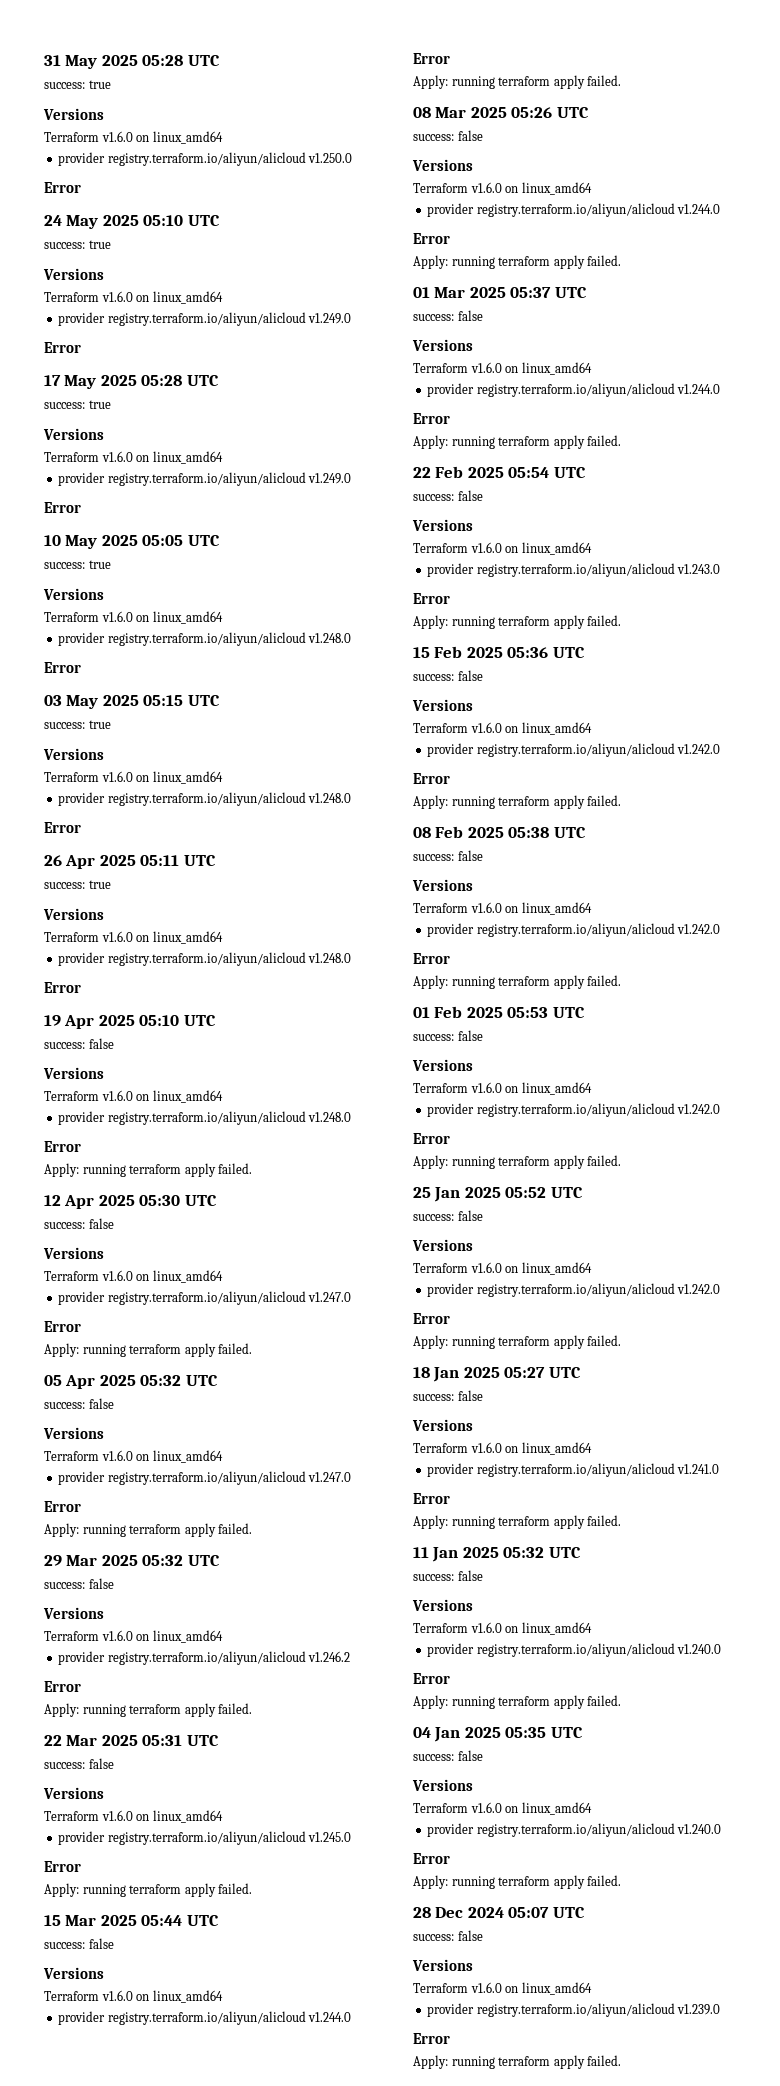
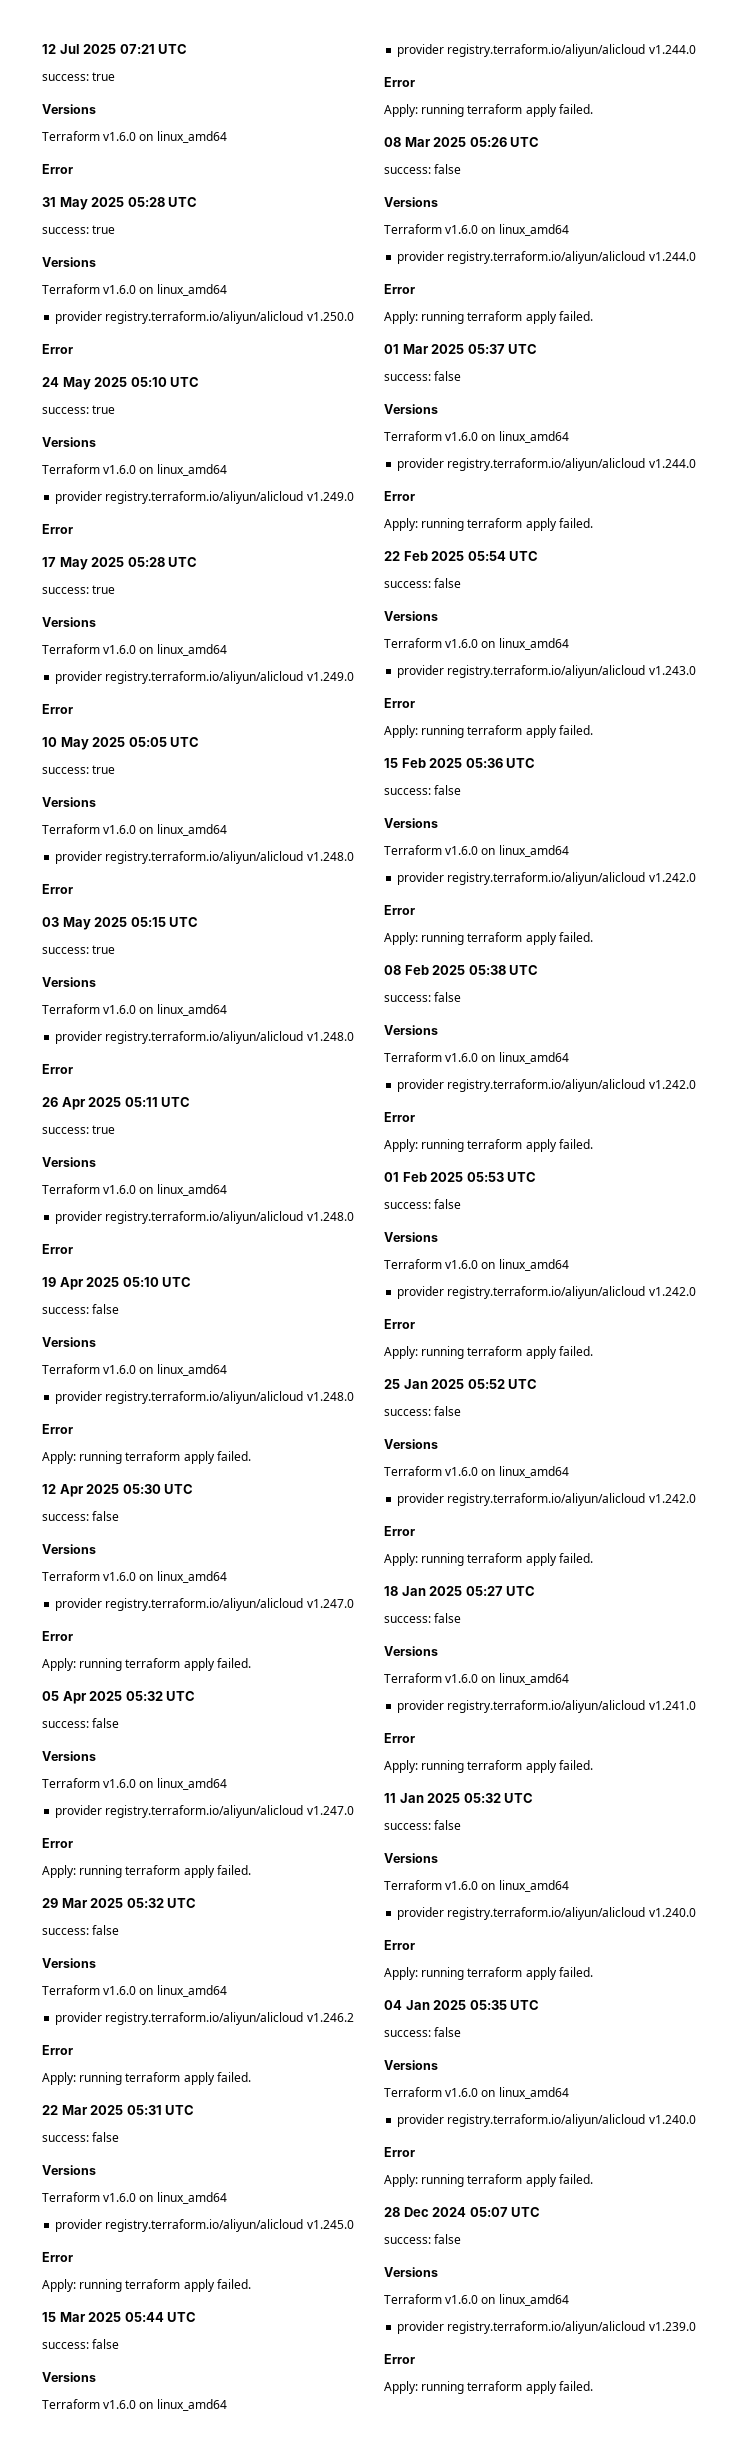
+ 12 Jul 2025 07:21 UTC
+ success: true
+ Versions
+ Terraform v1.6.0 on linux_amd64
+ Error

